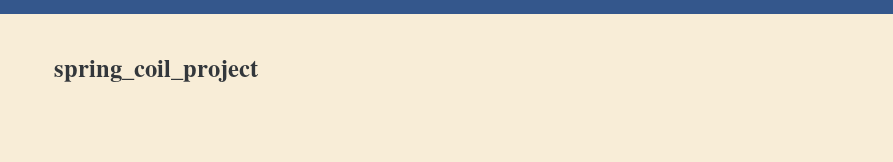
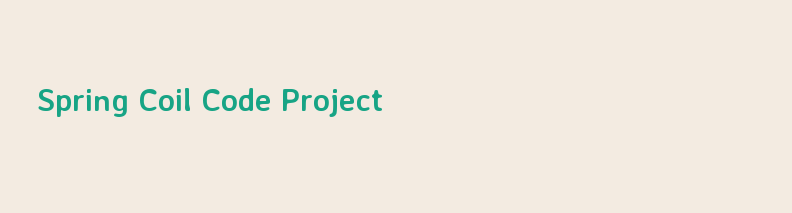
- spring_coil_project
+ Spring Coil Code Project

